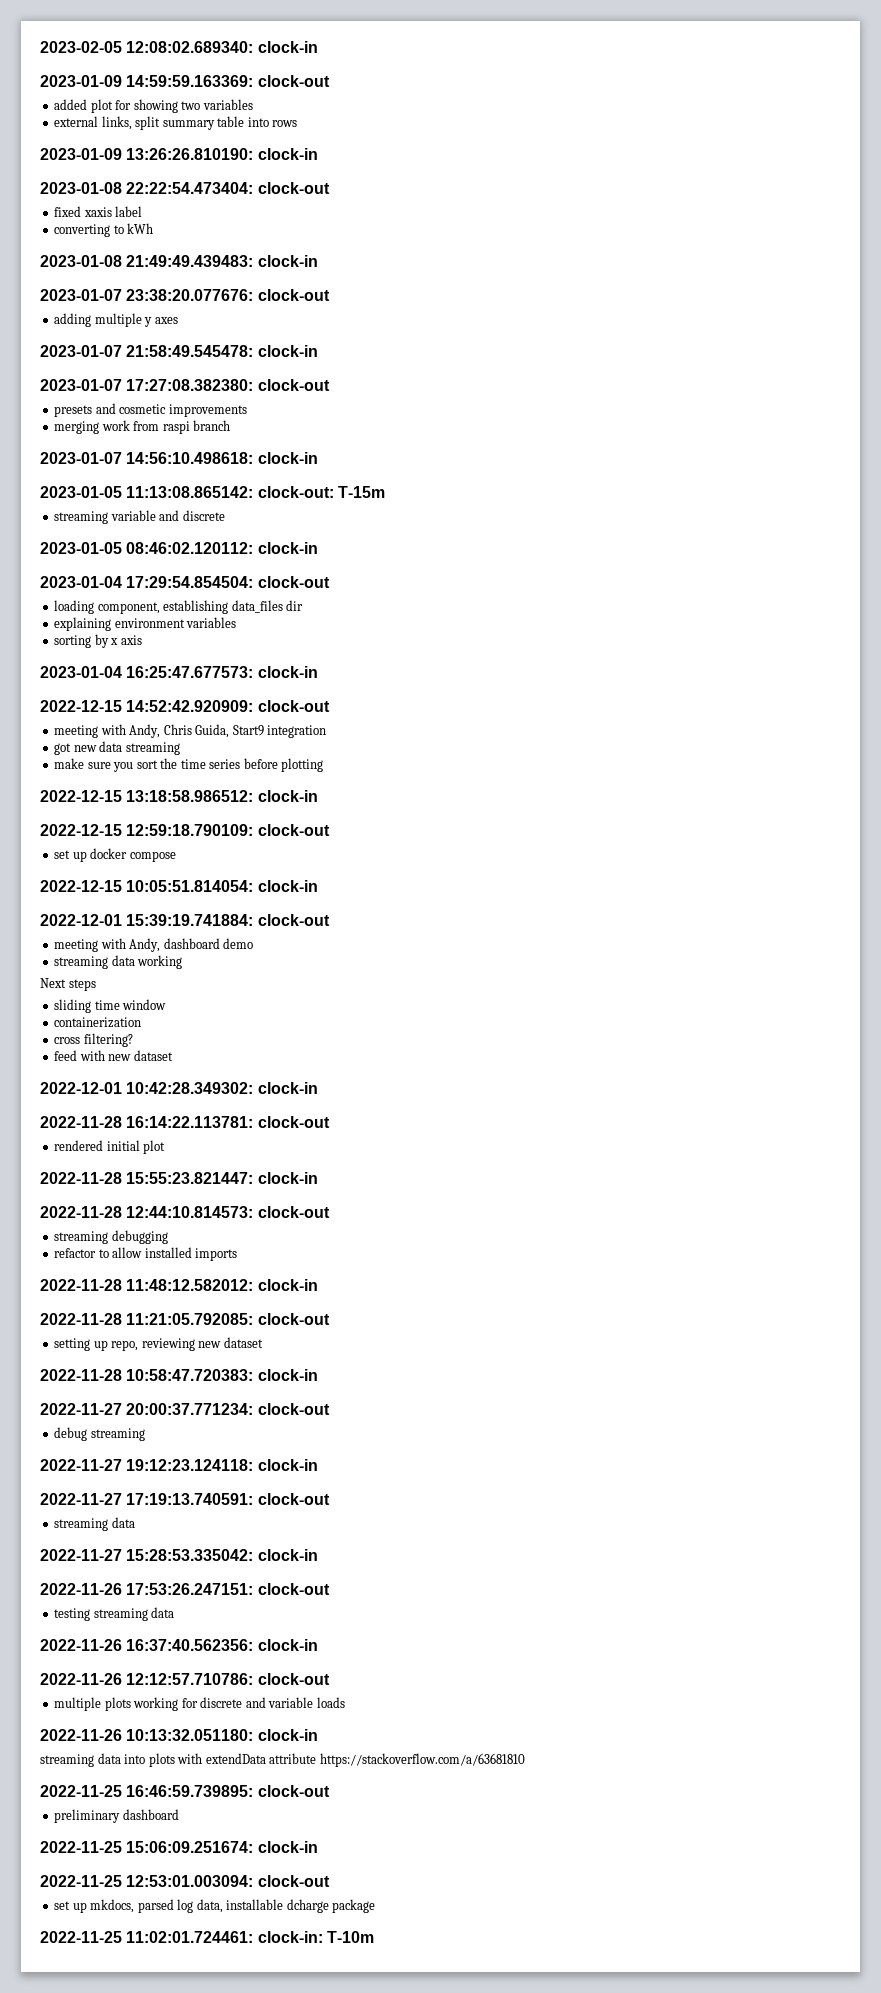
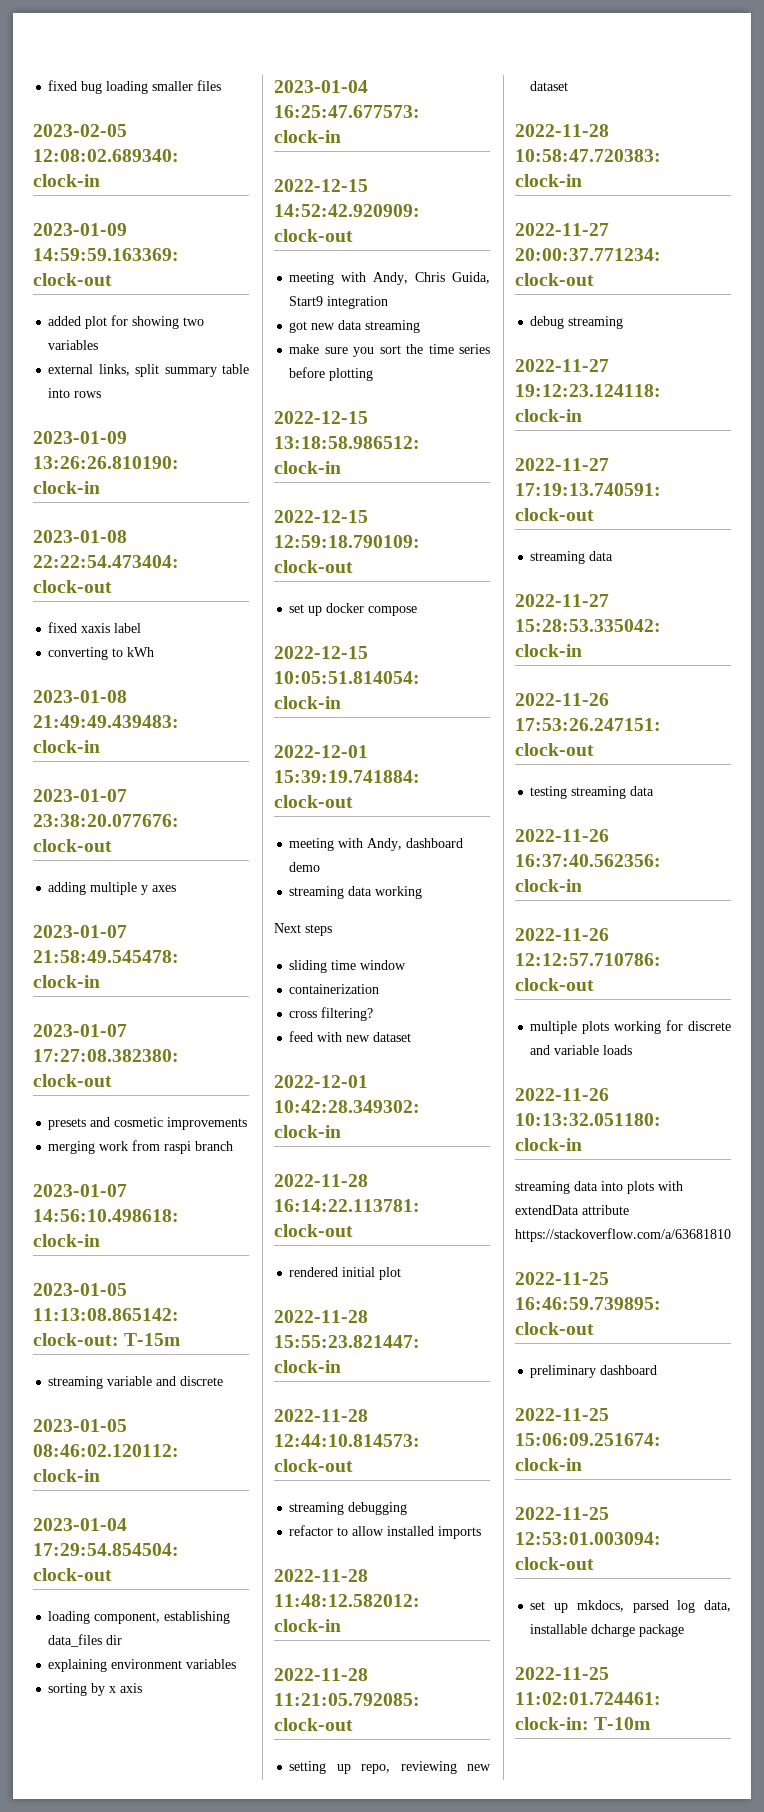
+ fixed bug loading smaller files

